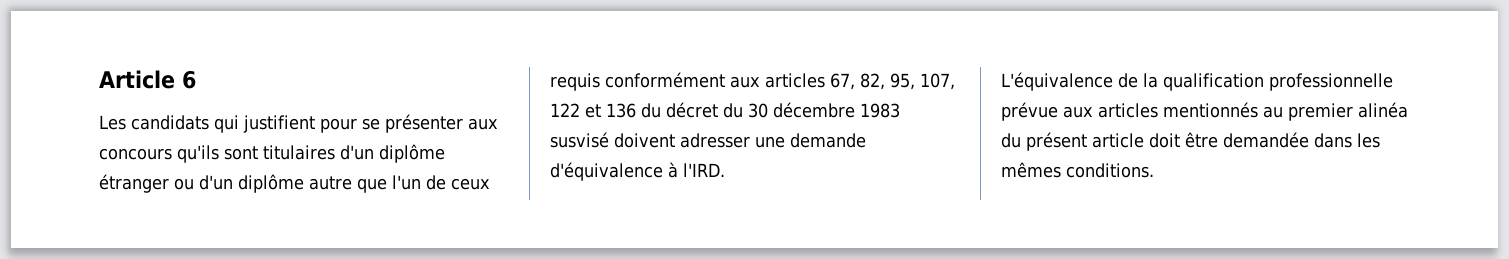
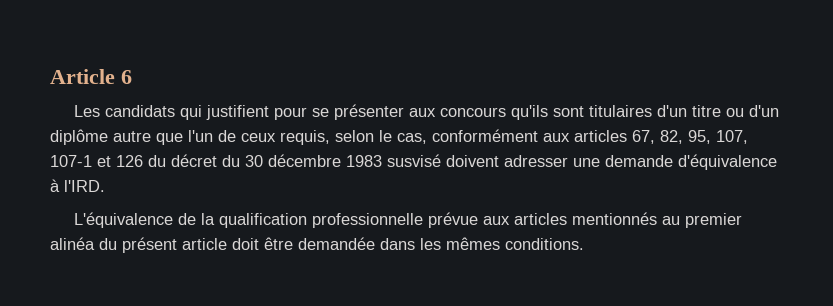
- Les candidats qui justifient pour se présenter aux concours qu'ils sont titulaires d'un diplôme étranger ou d'un diplôme autre que l'un de ceux requis conformément aux articles 67, 82, 95, 107, 122 et 136 du décret du 30 décembre 1983 susvisé doivent adresser une demande d'équivalence à l'IRD.
+ Les candidats qui justifient pour se présenter aux concours qu'ils sont titulaires d'un titre ou d'un diplôme autre que l'un de ceux requis, selon le cas, conformément aux articles 67, 82, 95, 107, 107-1 et 126 du décret du 30 décembre 1983 susvisé doivent adresser une demande d'équivalence à l'IRD.

